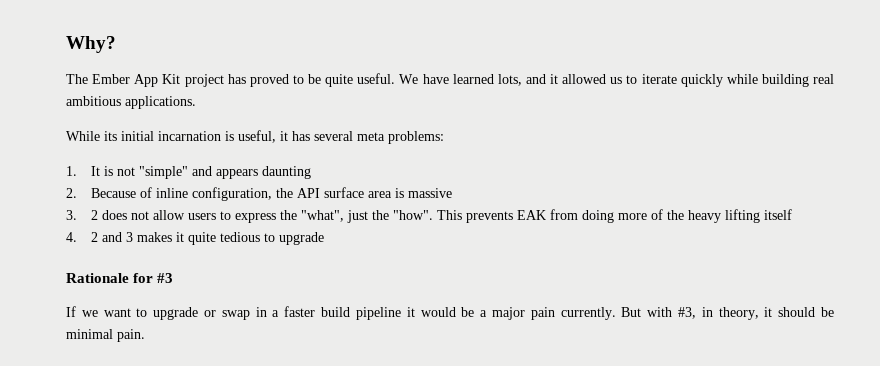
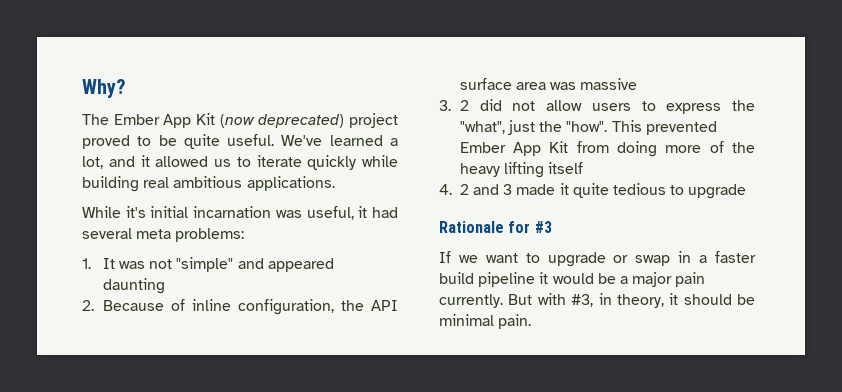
- The Ember App Kit project has proved to be quite useful.
+ The Ember App Kit (now deprecated) project proved to be quite useful.
- We have learned lots, and it allowed us to iterate quickly while building real ambitious applications.
+ We've learned a lot, and it allowed us to iterate quickly while building real ambitious applications.
- While its initial incarnation is useful, it has several meta problems:
+ While it's initial incarnation was useful, it had several meta problems:
- 1. It is not "simple" and appears daunting
+ 1. It was not "simple" and appeared daunting
- 2. Because of inline configuration, the API surface area is massive
+ 2. Because of inline configuration, the API surface area was massive
- 3. 2 does not allow users to express the "what", just the "how".
+ 3. 2 did not allow users to express the "what", just the "how".
- This prevents EAK from doing more of the heavy lifting itself
+ This prevented Ember App Kit from doing more of the heavy lifting itself
- 4. 2 and 3 makes it quite tedious to upgrade
+ 4. 2 and 3 made it quite tedious to upgrade

